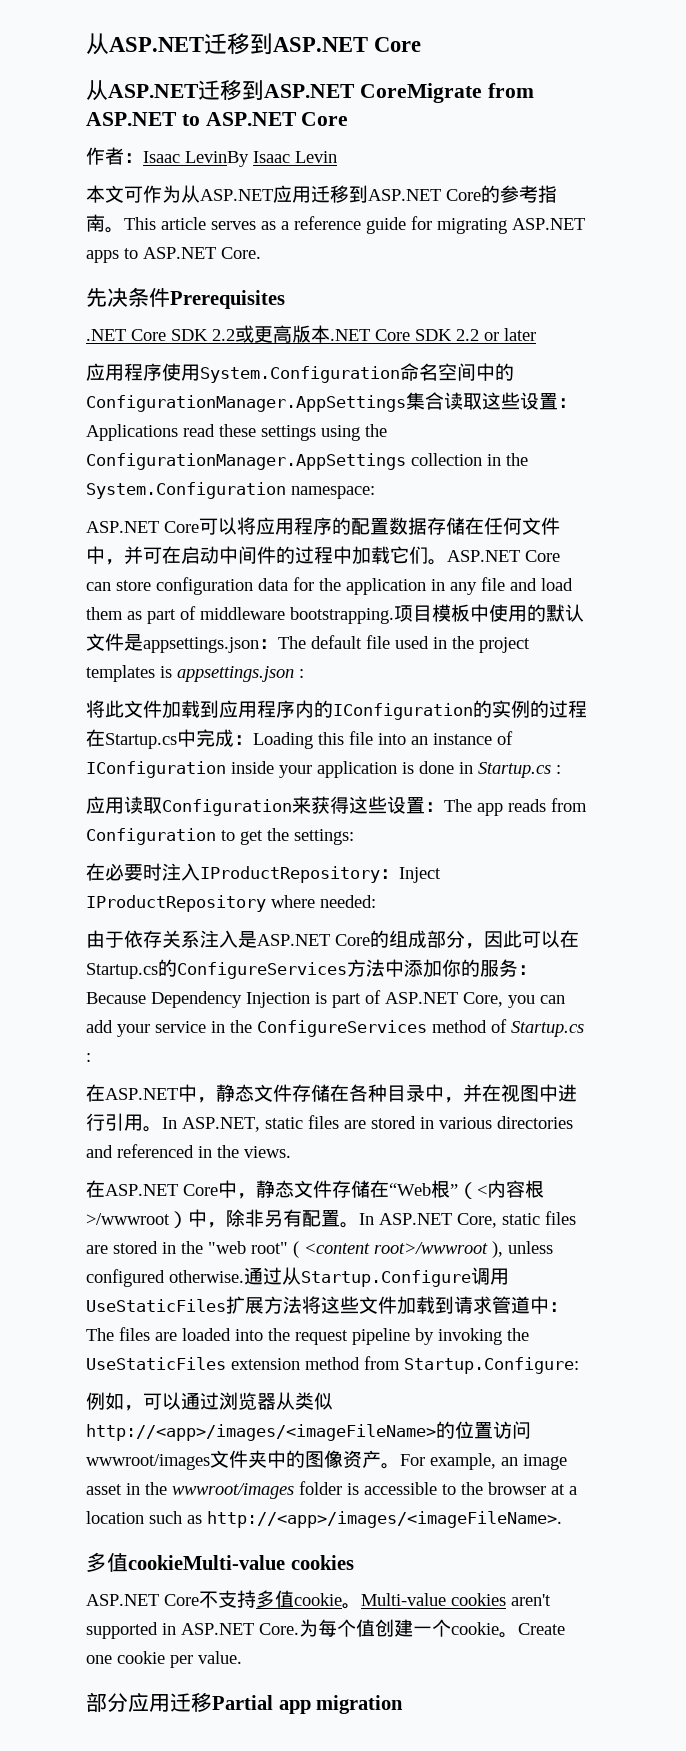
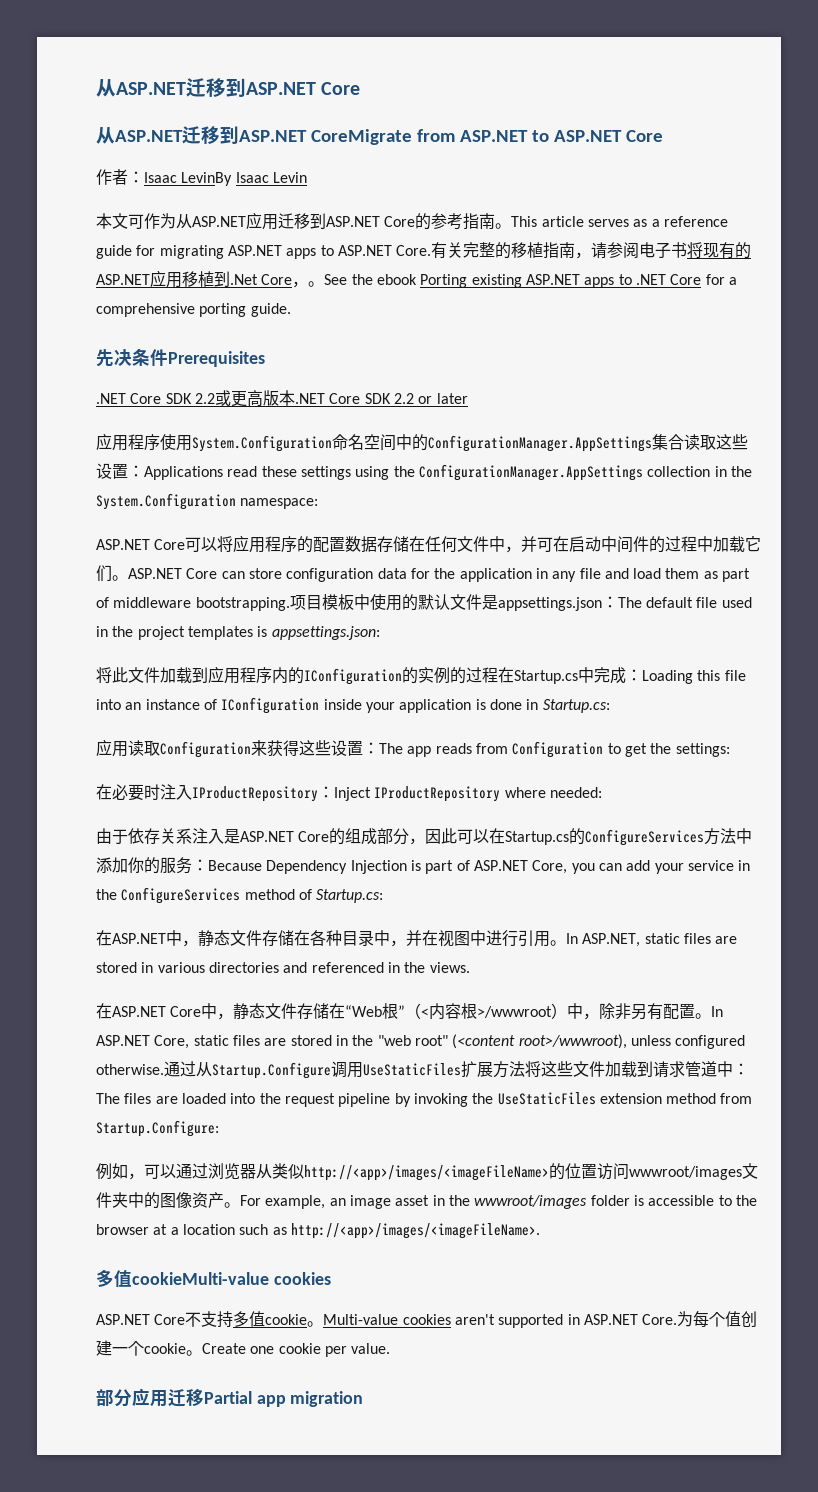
+ 有关完整的移植指南，请参阅电子书将现有的ASP.NET应用移植到.Net Core，。See the ebook Porting existing ASP.NET apps to .NET Core for a comprehensive porting guide.
- 项目模板中使用的默认文件是appsettings.json：The default file used in the project templates is appsettings.json :
+ 项目模板中使用的默认文件是appsettings.json：The default file used in the project templates is appsettings.json:
- 将此文件加载到应用程序内的IConfiguration的实例的过程在Startup.cs中完成：Loading this file into an instance of IConfiguration inside your application is done in Startup.cs :
+ 将此文件加载到应用程序内的IConfiguration的实例的过程在Startup.cs中完成：Loading this file into an instance of IConfiguration inside your application is done in Startup.cs:
- 由于依存关系注入是ASP.NET Core的组成部分，因此可以在Startup.cs的ConfigureServices方法中添加你的服务：Because Dependency Injection is part of ASP.NET Core, you can add your service in the ConfigureServices method of Startup.cs :
+ 由于依存关系注入是ASP.NET Core的组成部分，因此可以在Startup.cs的ConfigureServices方法中添加你的服务：Because Dependency Injection is part of ASP.NET Core, you can add your service in the ConfigureServices method of Startup.cs:
- In ASP.NET Core, static files are stored in the "web root" ( <content root>/wwwroot ), unless configured otherwise.
+ In ASP.NET Core, static files are stored in the "web root" (<content root>/wwwroot), unless configured otherwise.

